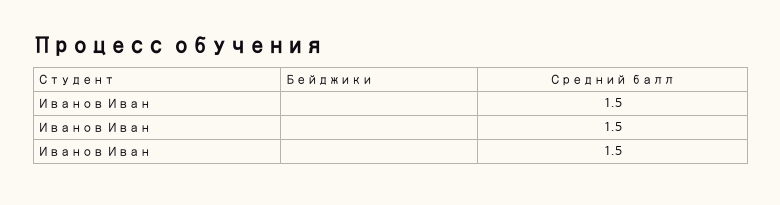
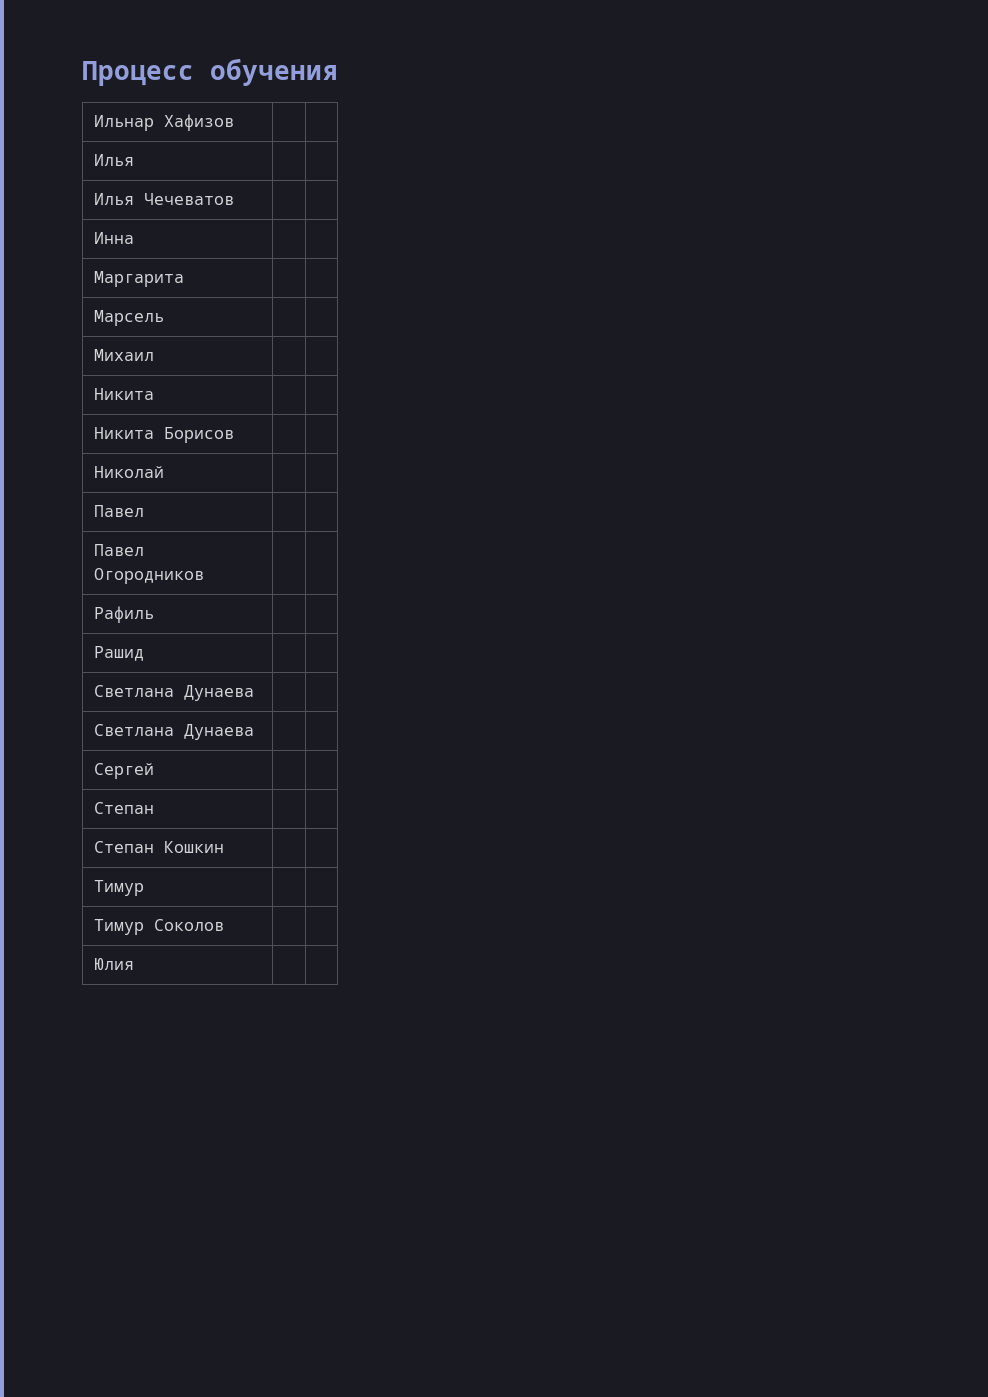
- Студент | Бейджики | Средний балл
- Иванов Иван | | 1.5
- Иванов Иван | | 1.5
- Иванов Иван | | 1.5
+ Ильнар Хафизов | |
+ Илья | |
+ Илья Чечеватов | |
+ Инна | |
+ Маргарита | |
+ Марсель | |
+ Михаил | |
+ Никита | |
+ Никита Борисов | |
+ Николай | |
+ Павел | |
+ Павел Огородников | |
+ Рафиль | |
+ Рашид | |
+ Светлана Дунаева | |
+ Светлана Дунаева | |
+ Сергей | |
+ Степан | |
+ Степан Кошкин | |
+ Тимур | |
+ Тимур Соколов | |
+ Юлия | |

